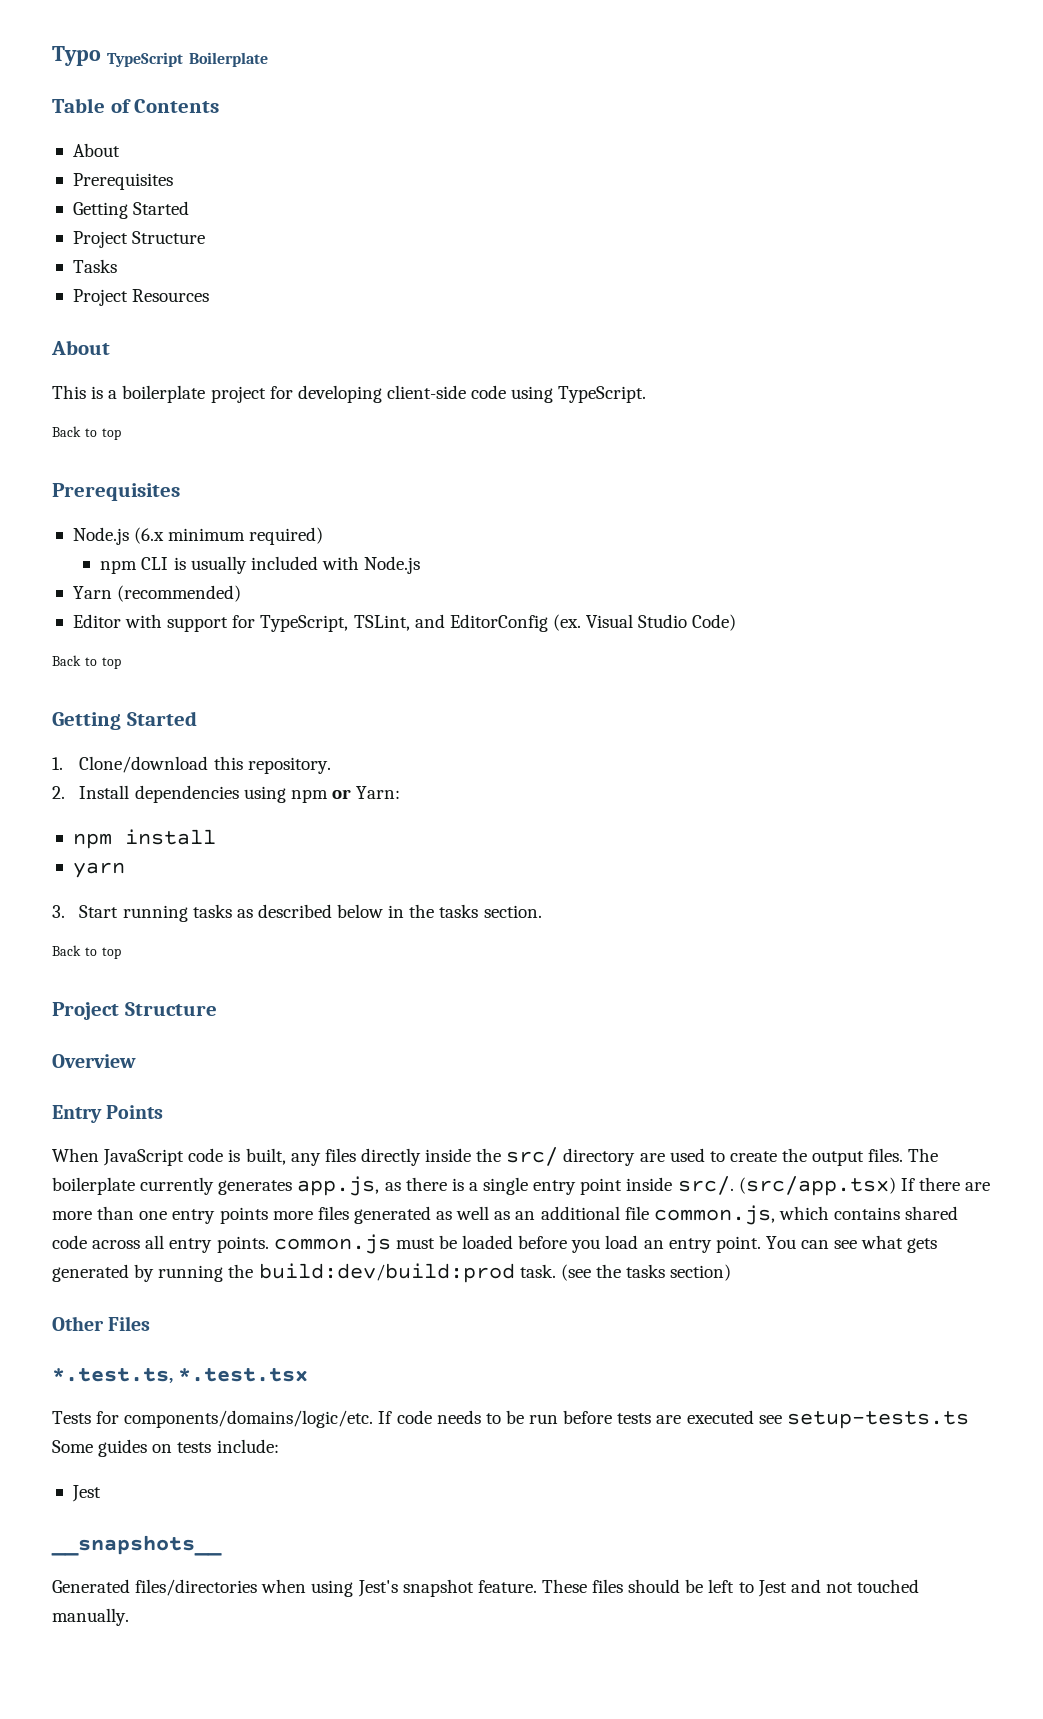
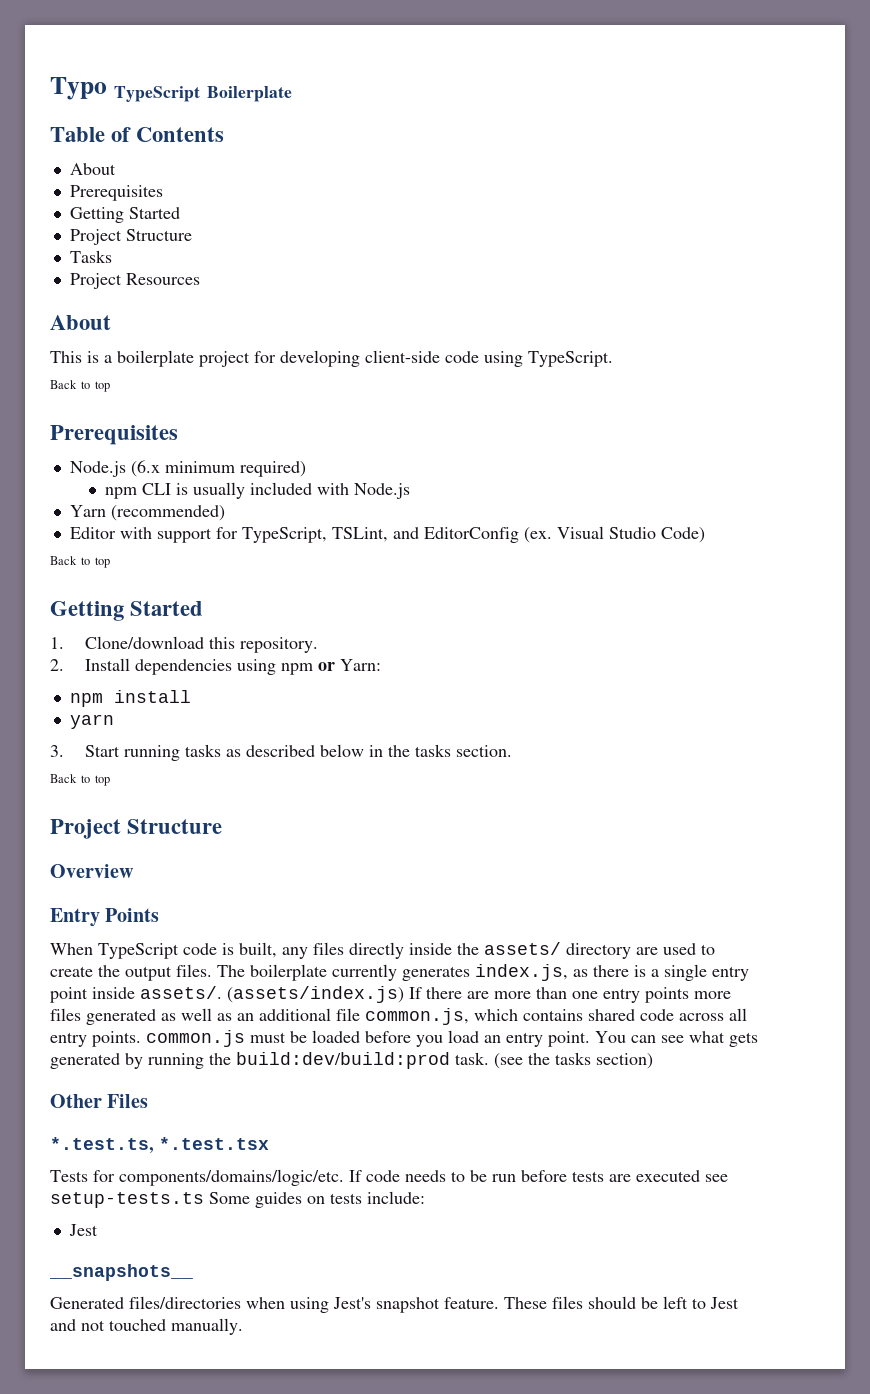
- When JavaScript code is built, any files directly inside the src/ directory are used to create the output files.
+ When TypeScript code is built, any files directly inside the assets/ directory are used to create the output files.
- The boilerplate currently generates app.js, as there is a single entry point inside src/. (src/app.tsx) If there are more than one entry points more files generated as well as an additional file common.js, which contains shared code across all entry points. common.js must be loaded before you load an entry point.
+ The boilerplate currently generates index.js, as there is a single entry point inside assets/. (assets/index.js) If there are more than one entry points more files generated as well as an additional file common.js, which contains shared code across all entry points. common.js must be loaded before you load an entry point.

